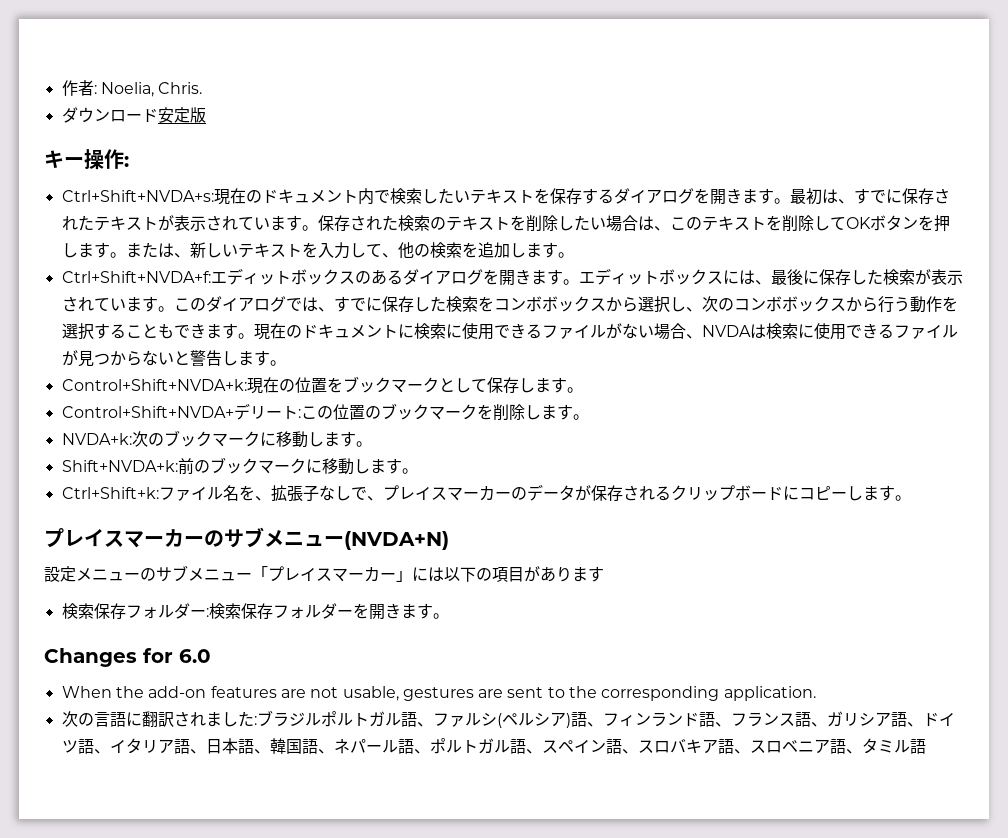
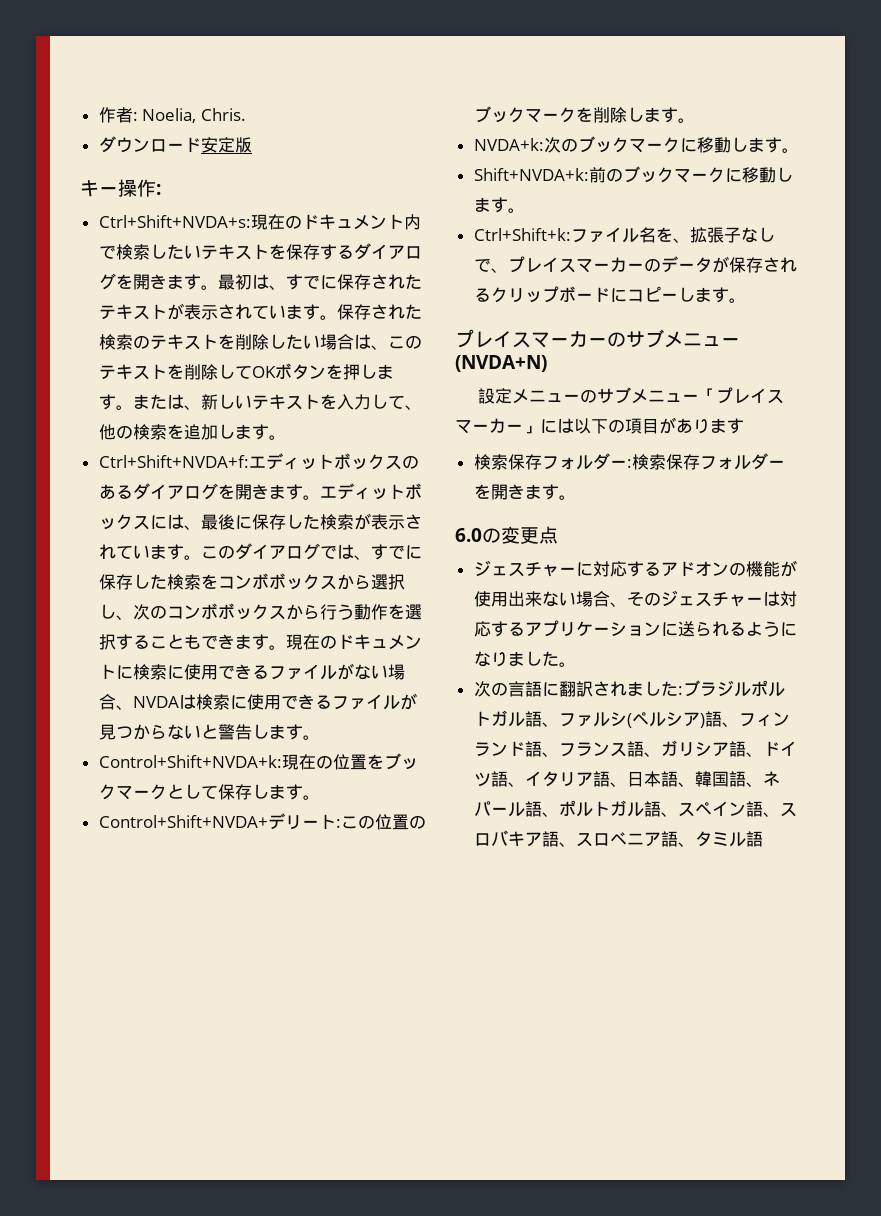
- Changes for 6.0
- When the add-on features are not usable, gestures are sent to the corresponding application.
+ 6.0の変更点
+ ジェスチャーに対応するアドオンの機能が使用出来ない場合、そのジェスチャーは対応するアプリケーションに送られるようになりました。

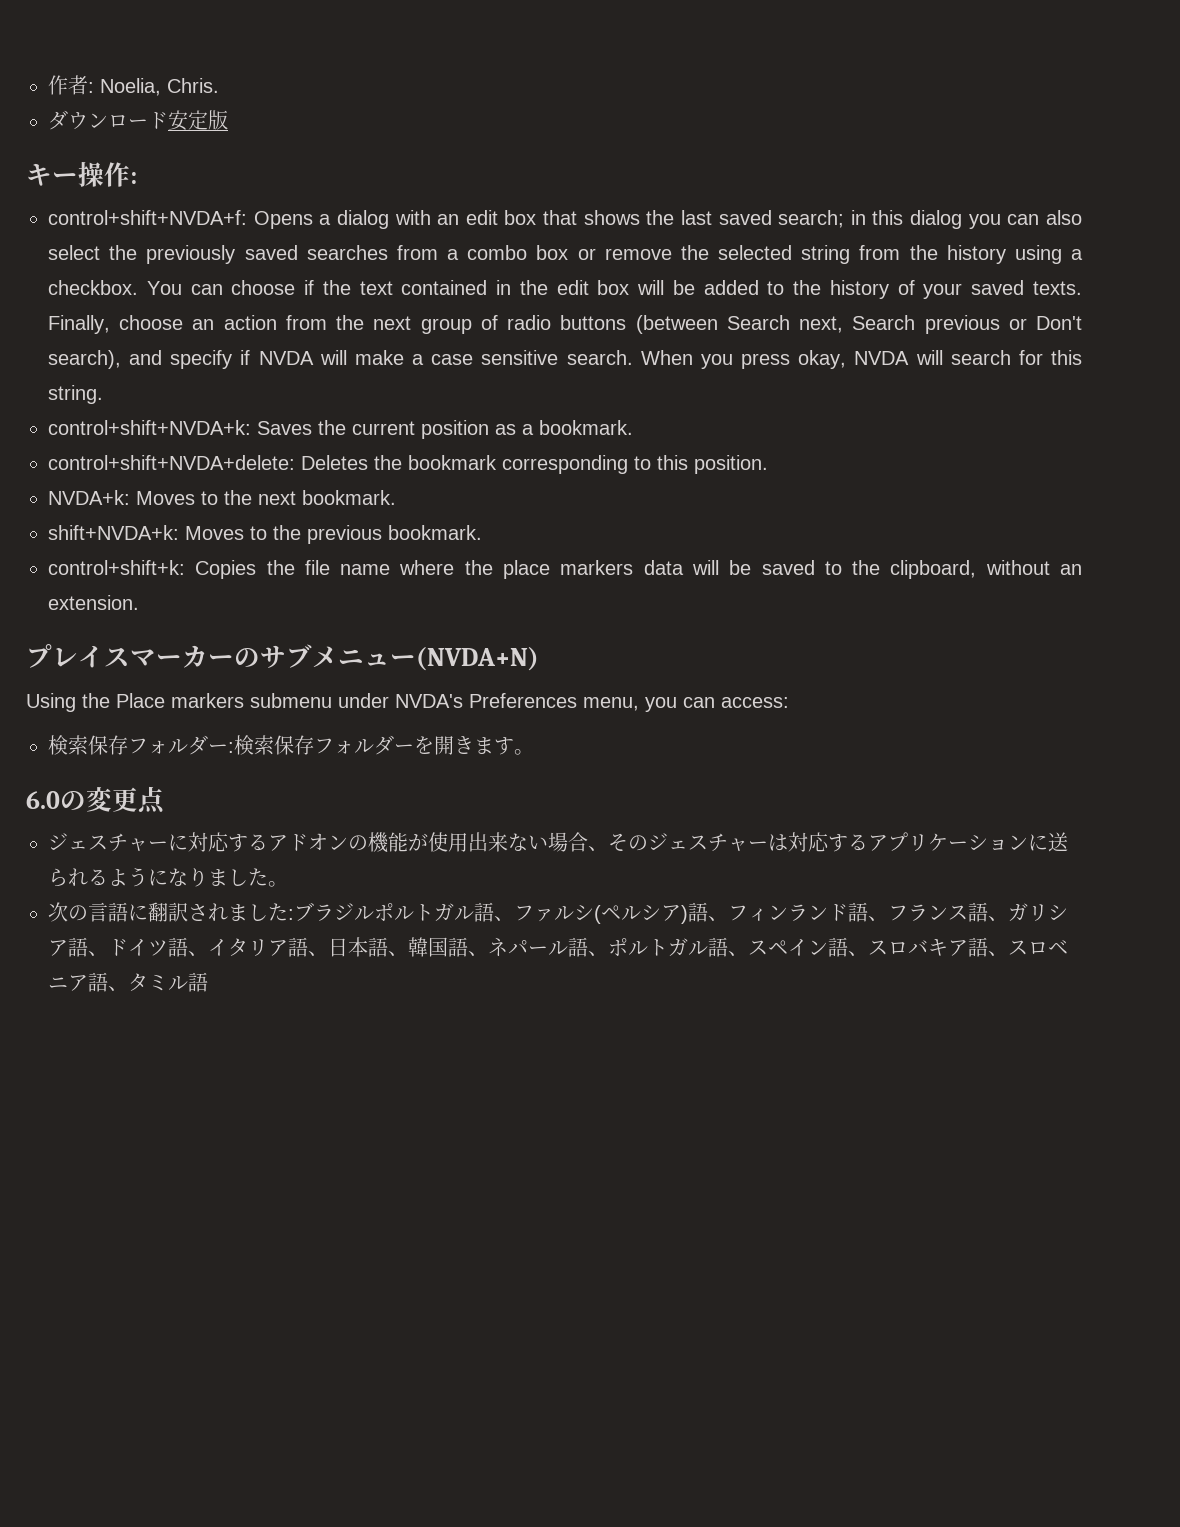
- Ctrl+Shift+NVDA+s:現在のドキュメント内で検索したいテキストを保存するダイアログを開きます。最初は、すでに保存されたテキストが表示されています。保存された検索のテキストを削除したい場合は、このテキストを削除してOKボタンを押します。または、新しいテキストを入力して、他の検索を追加します。
- Ctrl+Shift+NVDA+f:エディットボックスのあるダイアログを開きます。エディットボックスには、最後に保存した検索が表示されています。このダイアログでは、すでに保存した検索をコンボボックスから選択し、次のコンボボックスから行う動作を選択することもできます。現在のドキュメントに検索に使用できるファイルがない場合、NVDAは検索に使用できるファイルが見つからないと警告します。
- Control+Shift+NVDA+k:現在の位置をブックマークとして保存します。
- Control+Shift+NVDA+デリート:この位置のブックマークを削除します。
- NVDA+k:次のブックマークに移動します。
- Shift+NVDA+k:前のブックマークに移動します。
- Ctrl+Shift+k:ファイル名を、拡張子なしで、プレイスマーカーのデータが保存されるクリップボードにコピーします。
+ control+shift+NVDA+f: Opens a dialog with an edit box that shows the last saved search; in this dialog you can also select the previously saved searches from a combo box or remove the selected string from the history using a checkbox. You can choose if the text contained in the edit box will be added to the history of your saved texts. Finally, choose an action from the next group of radio buttons (between Search next, Search previous or Don't search), and specify if NVDA will make a case sensitive search. When you press okay, NVDA will search for this string.
+ control+shift+NVDA+k: Saves the current position as a bookmark.
+ control+shift+NVDA+delete: Deletes the bookmark corresponding to this position.
+ NVDA+k: Moves to the next bookmark.
+ shift+NVDA+k: Moves to the previous bookmark.
+ control+shift+k: Copies the file name where the place markers data will be saved to the clipboard, without an extension.
- 設定メニューのサブメニュー「プレイスマーカー」には以下の項目があります
+ Using the Place markers submenu under NVDA's Preferences menu, you can access:

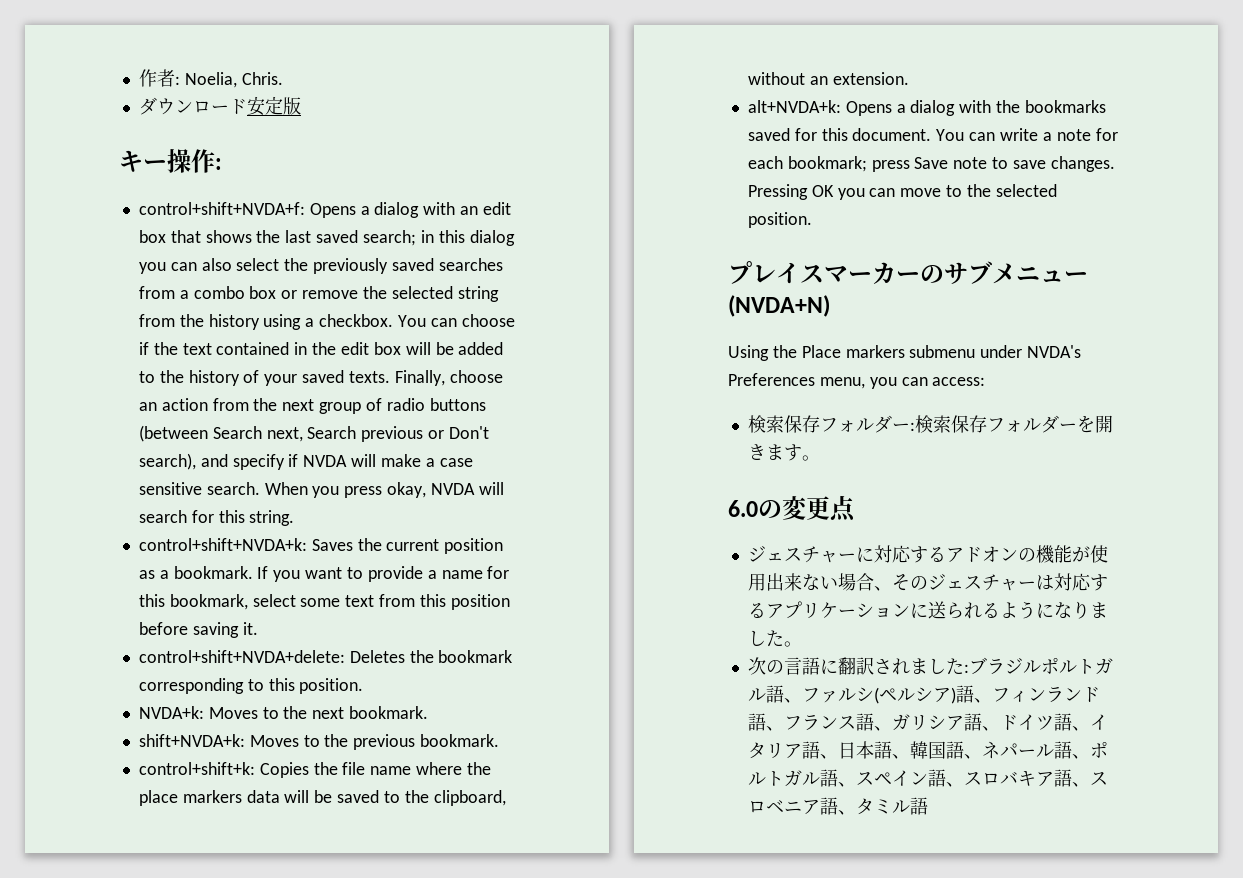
+ If you want to provide a name for this bookmark, select some text from this position before saving it.
+ alt+NVDA+k: Opens a dialog with the bookmarks saved for this document. You can write a note for each bookmark; press Save note to save changes. Pressing OK you can move to the selected position.

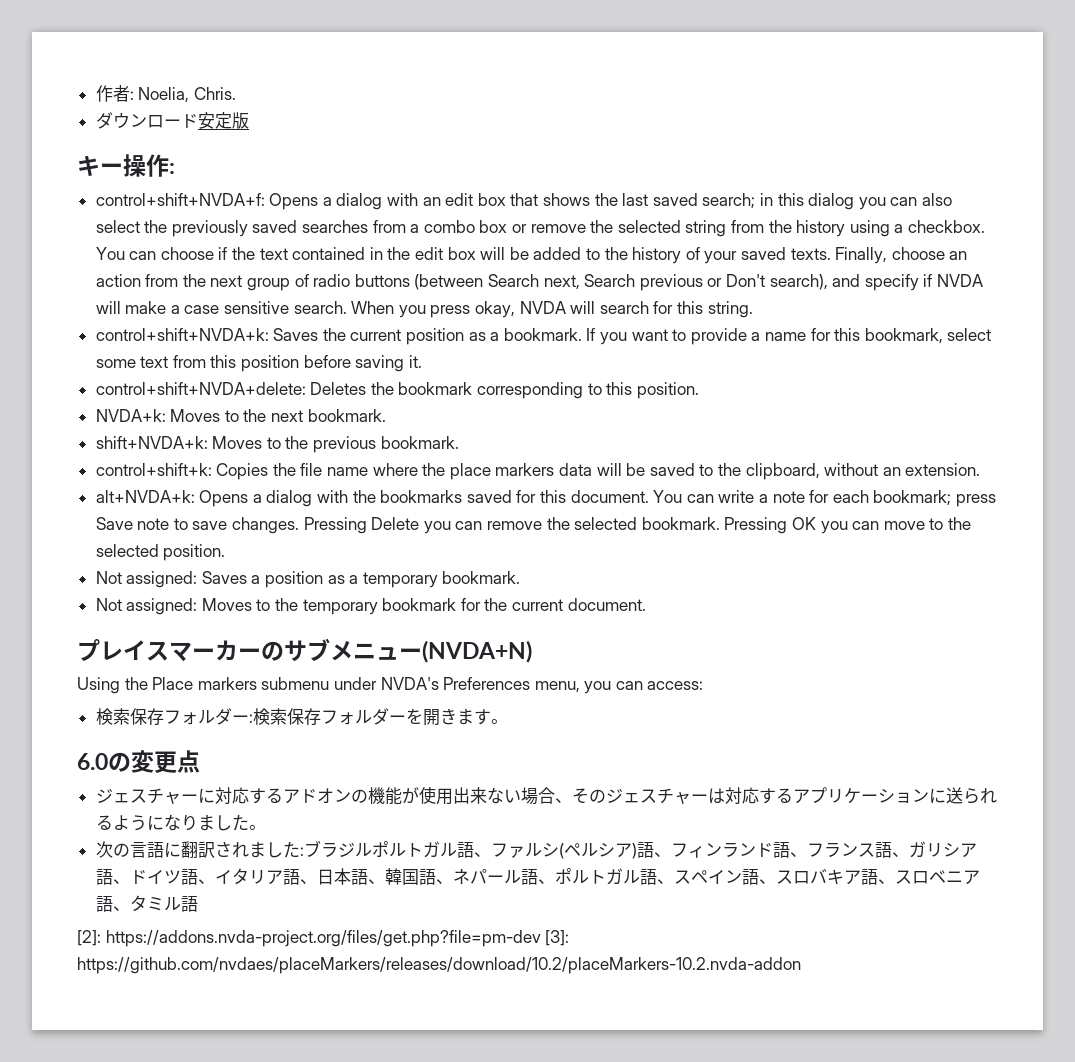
- Pressing OK you can move to the selected position.
+ Pressing Delete you can remove the selected bookmark. Pressing OK you can move to the selected position.
+ Not assigned: Saves a position as a temporary bookmark.
+ Not assigned: Moves to the temporary bookmark for the current document.
+ [2]: https://addons.nvda-project.org/files/get.php?file=pm-dev [3]: https://github.com/nvdaes/placeMarkers/releases/download/10.2/placeMarkers-10.2.nvda-addon

